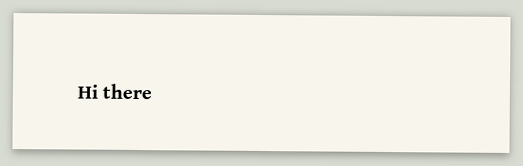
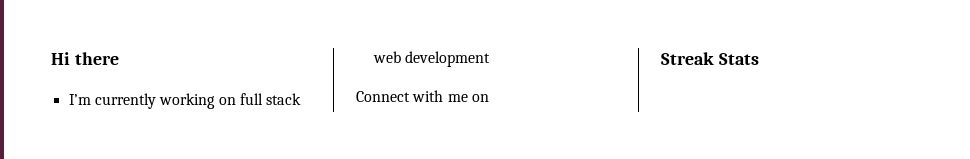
+ I’m currently working on full stack web development
+ Connect with me on
+ Streak Stats

